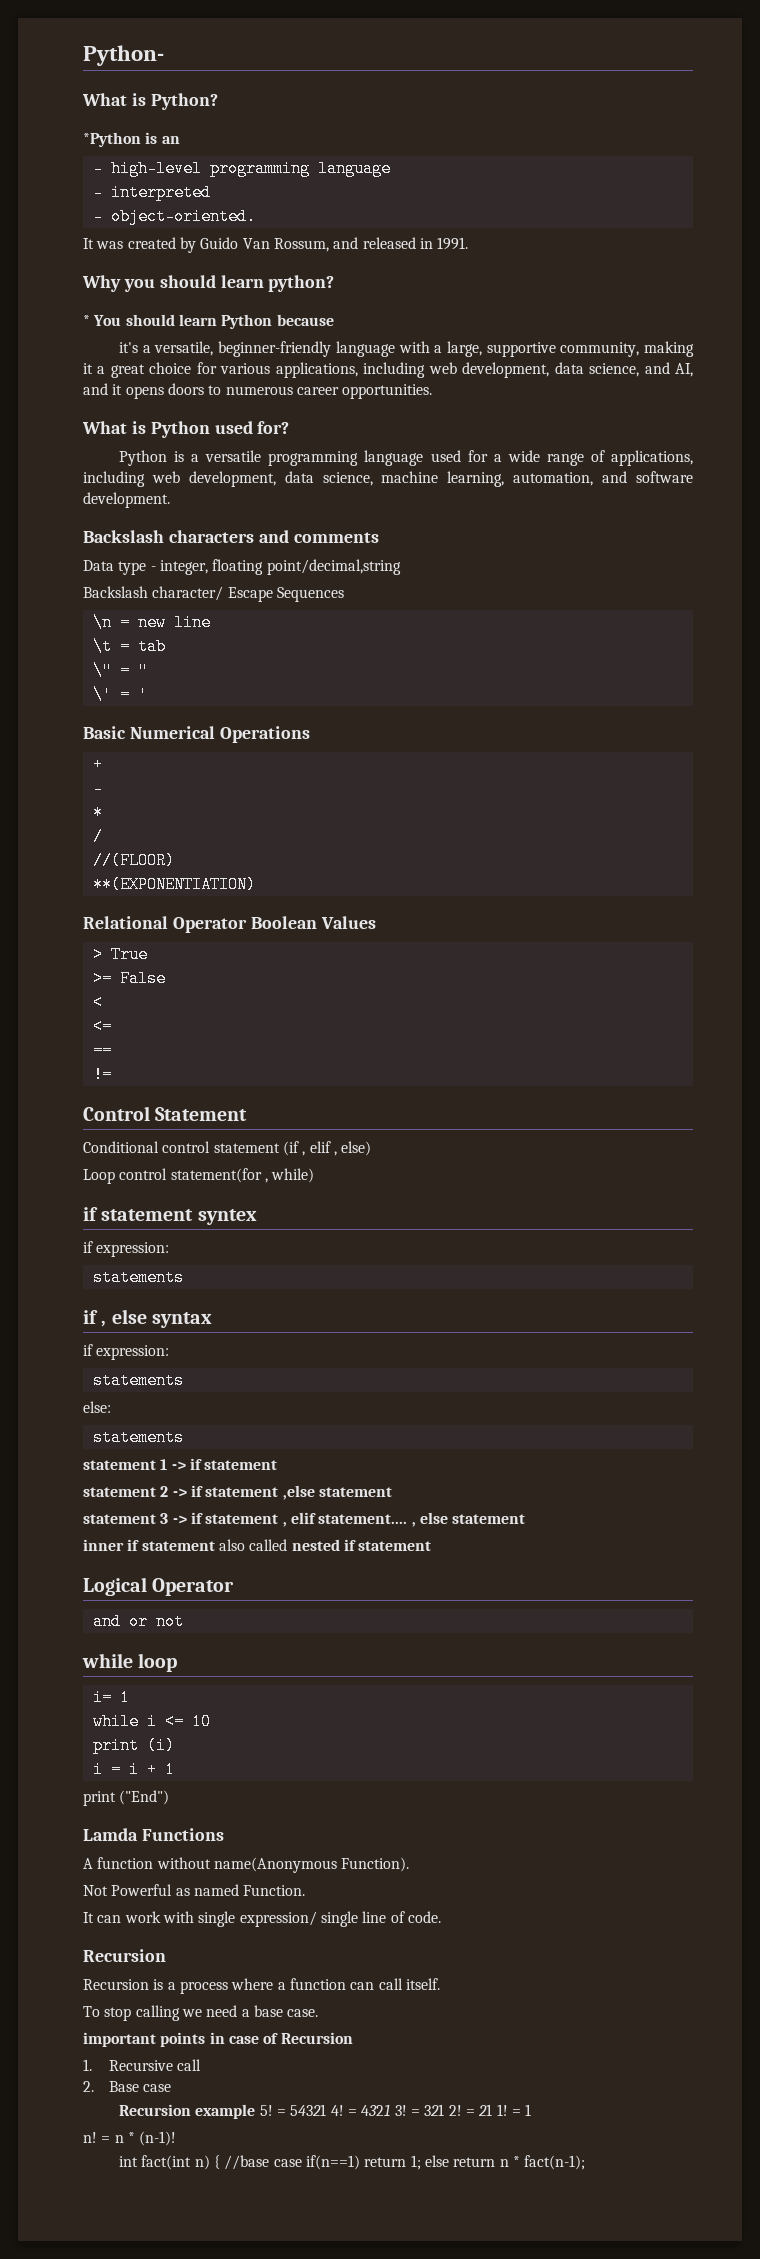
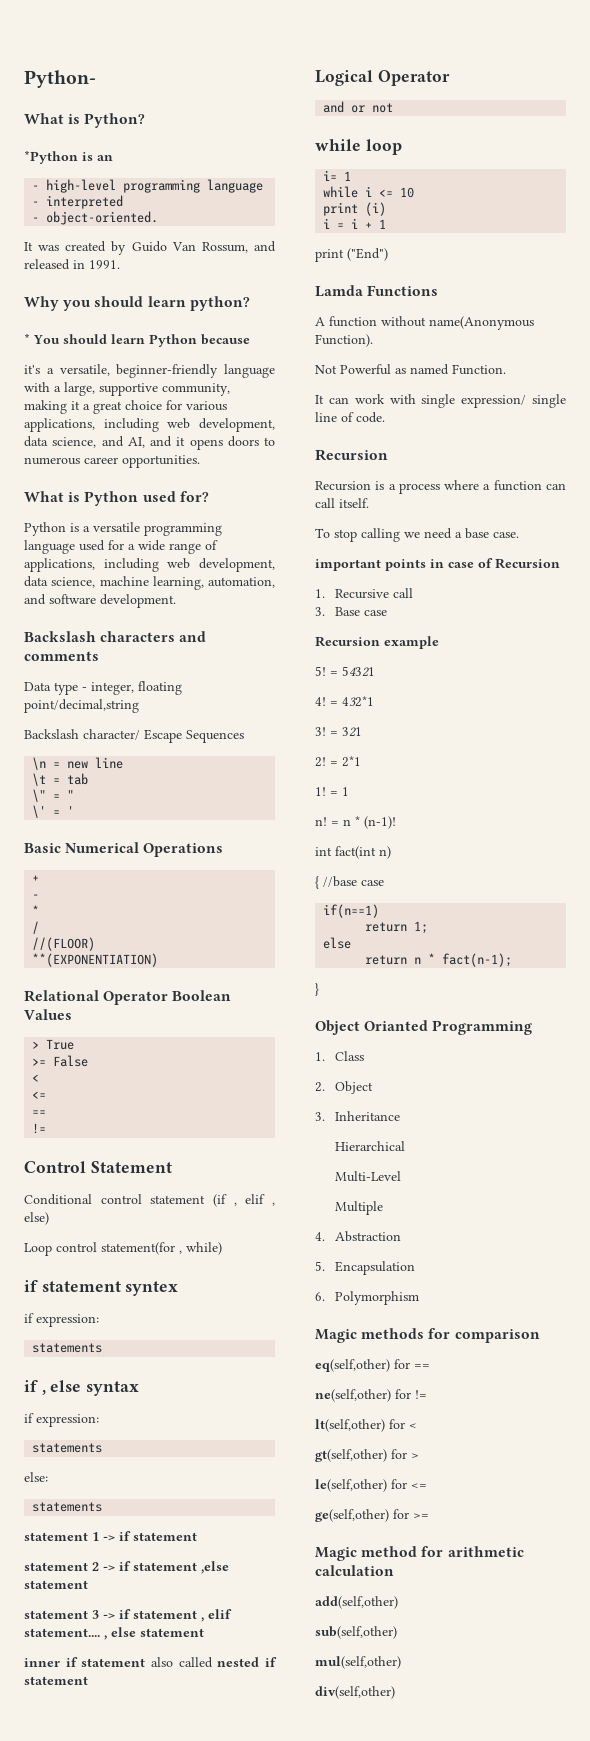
- 2. Base case
+ 3. Base case
- Recursion example 5!
+ Recursion example
+ 5!
- = 54321 4!
+ = 54321
+ 4!
- = 4321 3!
+ = 432*1
+ 3!
- = 321 2!
+ = 321
+ 2!
- = 21 1!
+ = 2*1
+ 1!
- int fact(int n) { //base case if(n==1) return 1; else return n * fact(n-1);
+ int fact(int n)
+ { //base case
+ if(n==1)
+ return 1;
+ else
+ return n * fact(n-1);
+ }
+ Object Orianted Programming
+ 1. Class
+ 2. Object
+ 3. Inheritance
+ Hierarchical
+ Multi-Level
+ Multiple
+ 4. Abstraction
+ 5. Encapsulation
+ 6. Polymorphism
+ Magic methods for comparison
+ eq(self,other) for ==
+ ne(self,other) for !=
+ lt(self,other) for <
+ gt(self,other) for >
+ le(self,other) for <=
+ ge(self,other) for >=
+ Magic method for arithmetic calculation
+ add(self,other)
+ sub(self,other)
+ mul(self,other)
+ div(self,other)

